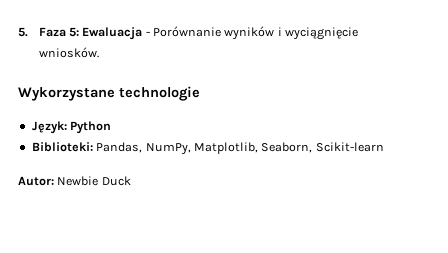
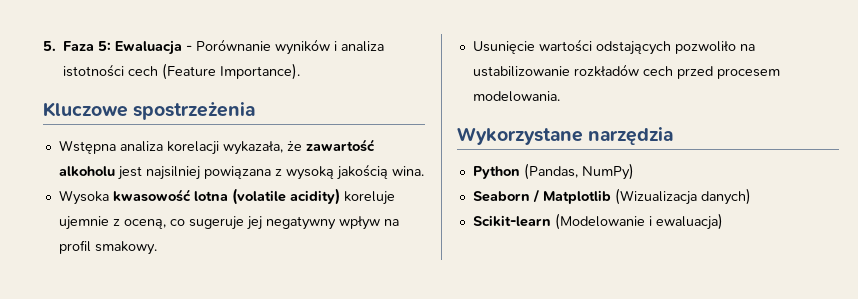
- 5. Faza 5: Ewaluacja - Porównanie wyników i wyciągnięcie wniosków.
+ 5. Faza 5: Ewaluacja - Porównanie wyników i analiza istotności cech (Feature Importance).
+ Kluczowe spostrzeżenia
+ Wstępna analiza korelacji wykazała, że zawartość alkoholu jest najsilniej powiązana z wysoką jakością wina.
+ Wysoka kwasowość lotna (volatile acidity) koreluje ujemnie z oceną, co sugeruje jej negatywny wpływ na profil smakowy.
+ Usunięcie wartości odstających pozwoliło na ustabilizowanie rozkładów cech przed procesem modelowania.
- Wykorzystane technologie
- Język: Python
- Biblioteki: Pandas, NumPy, Matplotlib, Seaborn, Scikit-learn
- Autor: Newbie Duck
+ Wykorzystane narzędzia
+ Python (Pandas, NumPy)
+ Seaborn / Matplotlib (Wizualizacja danych)
+ Scikit-learn (Modelowanie i ewaluacja)

